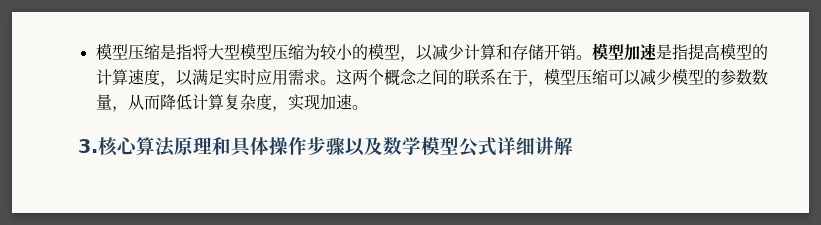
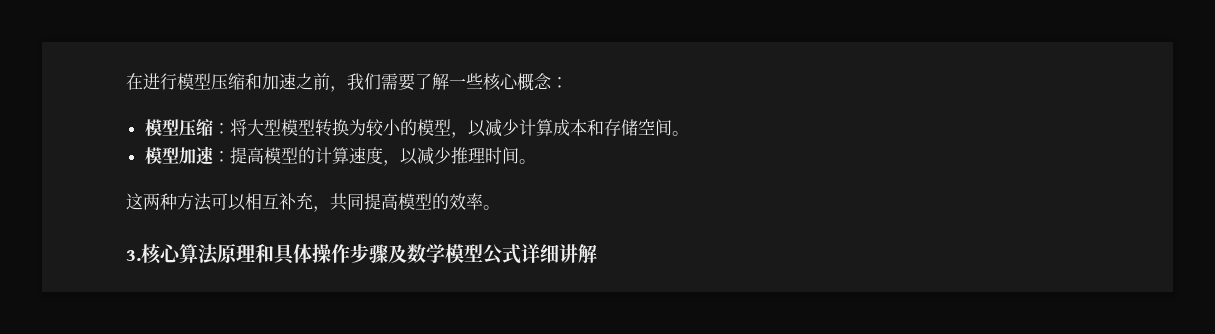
- 模型压缩是指将大型模型压缩为较小的模型，以减少计算和存储开销。模型加速是指提高模型的计算速度，以满足实时应用需求。这两个概念之间的联系在于，模型压缩可以减少模型的参数数量，从而降低计算复杂度，实现加速。
+ 在进行模型压缩和加速之前，我们需要了解一些核心概念：
+ 模型压缩：将大型模型转换为较小的模型，以减少计算成本和存储空间。
+ 模型加速：提高模型的计算速度，以减少推理时间。
+ 这两种方法可以相互补充，共同提高模型的效率。
- 3.核心算法原理和具体操作步骤以及数学模型公式详细讲解
+ 3.核心算法原理和具体操作步骤及数学模型公式详细讲解

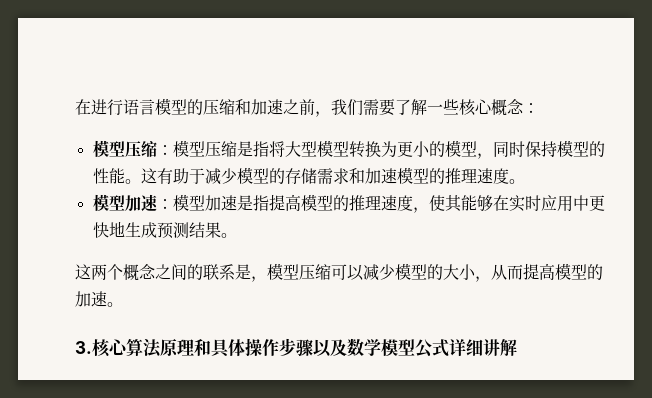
- 在进行模型压缩和加速之前，我们需要了解一些核心概念：
+ 在进行语言模型的压缩和加速之前，我们需要了解一些核心概念：
- 模型压缩：将大型模型转换为较小的模型，以减少计算成本和存储空间。
- 模型加速：提高模型的计算速度，以减少推理时间。
- 这两种方法可以相互补充，共同提高模型的效率。
+ 模型压缩：模型压缩是指将大型模型转换为更小的模型，同时保持模型的性能。这有助于减少模型的存储需求和加速模型的推理速度。
+ 模型加速：模型加速是指提高模型的推理速度，使其能够在实时应用中更快地生成预测结果。
+ 这两个概念之间的联系是，模型压缩可以减少模型的大小，从而提高模型的加速。
- 3.核心算法原理和具体操作步骤及数学模型公式详细讲解
+ 3.核心算法原理和具体操作步骤以及数学模型公式详细讲解

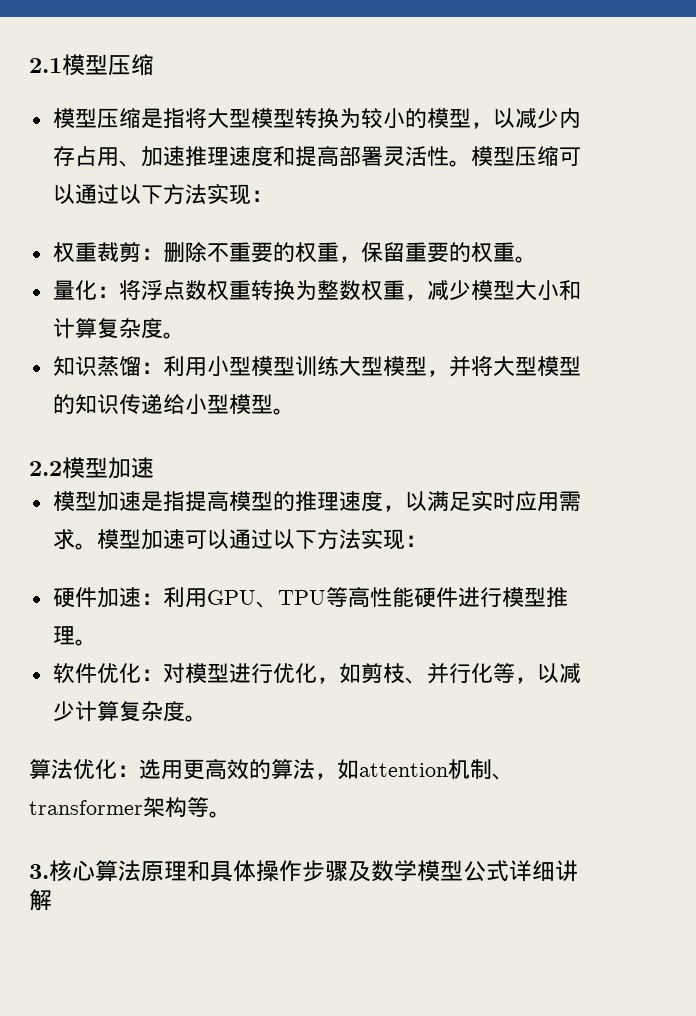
- 在进行语言模型的压缩和加速之前，我们需要了解一些核心概念：
- 模型压缩：模型压缩是指将大型模型转换为更小的模型，同时保持模型的性能。这有助于减少模型的存储需求和加速模型的推理速度。
- 模型加速：模型加速是指提高模型的推理速度，使其能够在实时应用中更快地生成预测结果。
- 这两个概念之间的联系是，模型压缩可以减少模型的大小，从而提高模型的加速。
+ 2.1模型压缩
+ 模型压缩是指将大型模型转换为较小的模型，以减少内存占用、加速推理速度和提高部署灵活性。模型压缩可以通过以下方法实现：
+ 权重裁剪：删除不重要的权重，保留重要的权重。
+ 量化：将浮点数权重转换为整数权重，减少模型大小和计算复杂度。
+ 知识蒸馏：利用小型模型训练大型模型，并将大型模型的知识传递给小型模型。
+ 2.2模型加速
+ 模型加速是指提高模型的推理速度，以满足实时应用需求。模型加速可以通过以下方法实现：
+ 硬件加速：利用GPU、TPU等高性能硬件进行模型推理。
+ 软件优化：对模型进行优化，如剪枝、并行化等，以减少计算复杂度。
+ 算法优化：选用更高效的算法，如attention机制、transformer架构等。
- 3.核心算法原理和具体操作步骤以及数学模型公式详细讲解
+ 3.核心算法原理和具体操作步骤及数学模型公式详细讲解

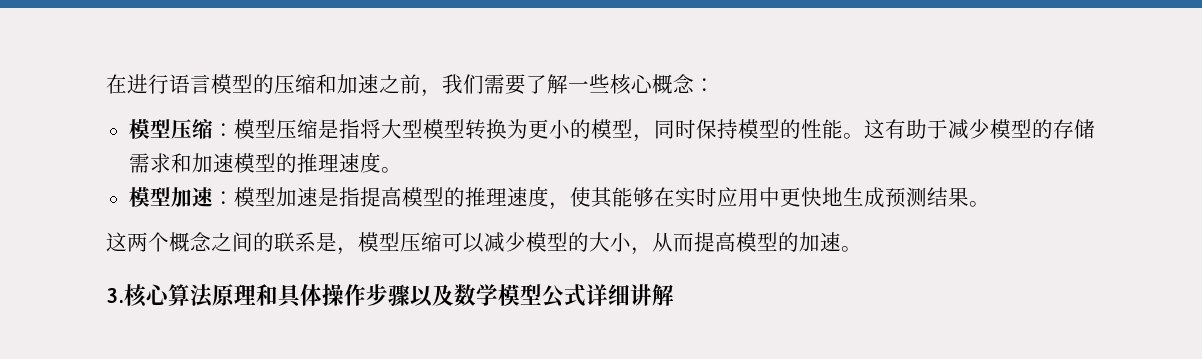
- 2.1模型压缩
- 模型压缩是指将大型模型转换为较小的模型，以减少内存占用、加速推理速度和提高部署灵活性。模型压缩可以通过以下方法实现：
- 权重裁剪：删除不重要的权重，保留重要的权重。
- 量化：将浮点数权重转换为整数权重，减少模型大小和计算复杂度。
- 知识蒸馏：利用小型模型训练大型模型，并将大型模型的知识传递给小型模型。
- 2.2模型加速
- 模型加速是指提高模型的推理速度，以满足实时应用需求。模型加速可以通过以下方法实现：
- 硬件加速：利用GPU、TPU等高性能硬件进行模型推理。
- 软件优化：对模型进行优化，如剪枝、并行化等，以减少计算复杂度。
- 算法优化：选用更高效的算法，如attention机制、transformer架构等。
+ 在进行语言模型的压缩和加速之前，我们需要了解一些核心概念：
+ 模型压缩：模型压缩是指将大型模型转换为更小的模型，同时保持模型的性能。这有助于减少模型的存储需求和加速模型的推理速度。
+ 模型加速：模型加速是指提高模型的推理速度，使其能够在实时应用中更快地生成预测结果。
+ 这两个概念之间的联系是，模型压缩可以减少模型的大小，从而提高模型的加速。
- 3.核心算法原理和具体操作步骤及数学模型公式详细讲解
+ 3.核心算法原理和具体操作步骤以及数学模型公式详细讲解

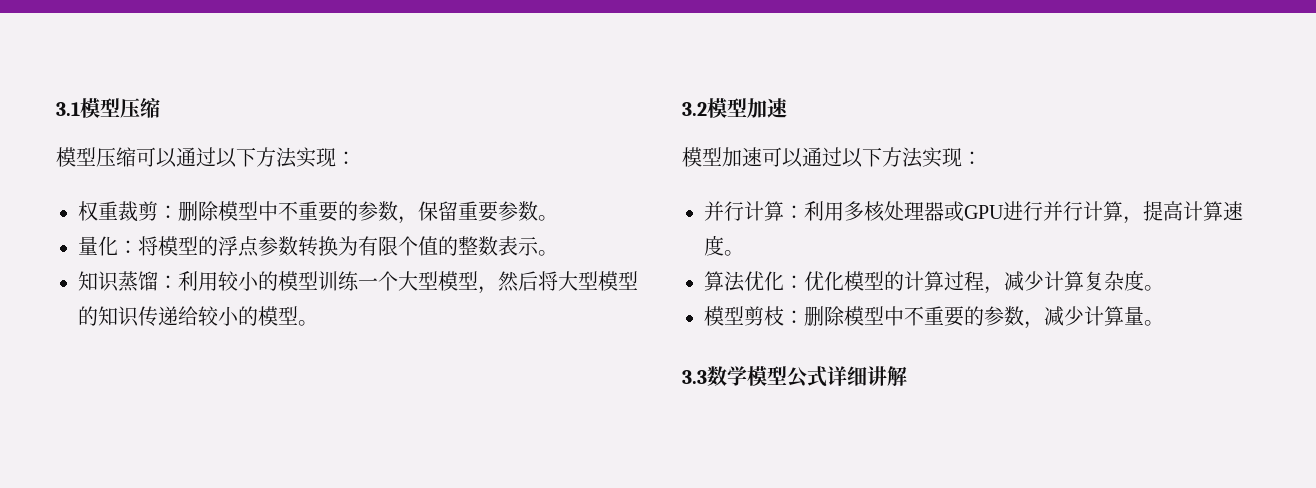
- 在进行语言模型的压缩和加速之前，我们需要了解一些核心概念：
- 模型压缩：模型压缩是指将大型模型转换为更小的模型，同时保持模型的性能。这有助于减少模型的存储需求和加速模型的推理速度。
- 模型加速：模型加速是指提高模型的推理速度，使其能够在实时应用中更快地生成预测结果。
- 这两个概念之间的联系是，模型压缩可以减少模型的大小，从而提高模型的加速。
- 3.核心算法原理和具体操作步骤以及数学模型公式详细讲解
+ 3.1模型压缩
+ 模型压缩可以通过以下方法实现：
+ 权重裁剪：删除模型中不重要的参数，保留重要参数。
+ 量化：将模型的浮点参数转换为有限个值的整数表示。
+ 知识蒸馏：利用较小的模型训练一个大型模型，然后将大型模型的知识传递给较小的模型。
+ 3.2模型加速
+ 模型加速可以通过以下方法实现：
+ 并行计算：利用多核处理器或GPU进行并行计算，提高计算速度。
+ 算法优化：优化模型的计算过程，减少计算复杂度。
+ 模型剪枝：删除模型中不重要的参数，减少计算量。
+ 3.3数学模型公式详细讲解

